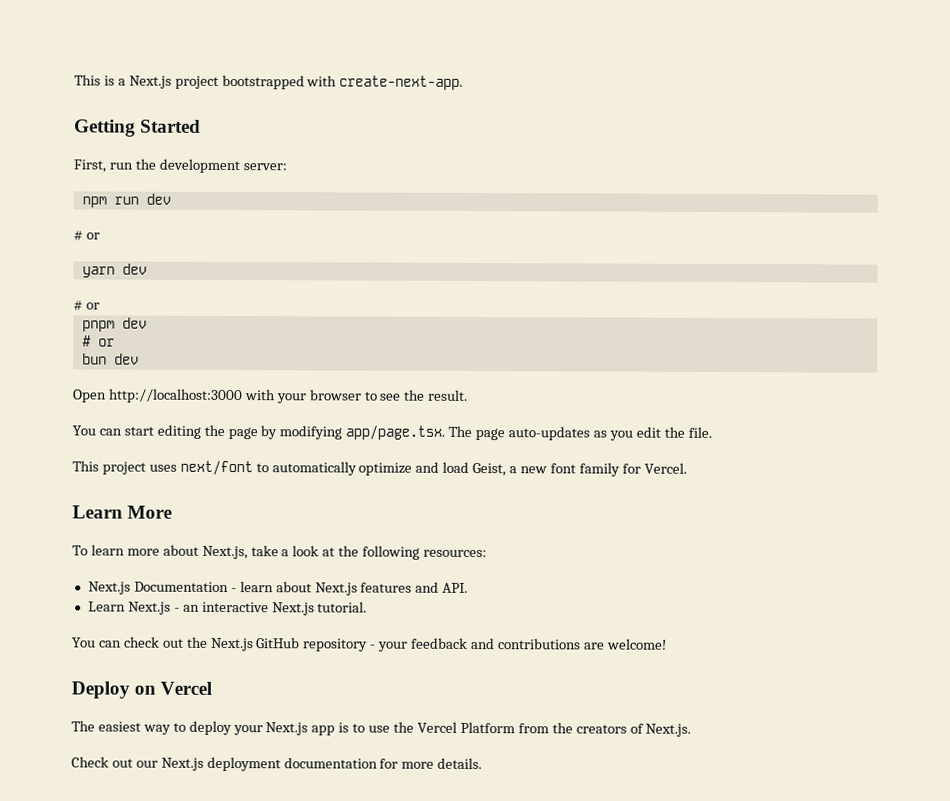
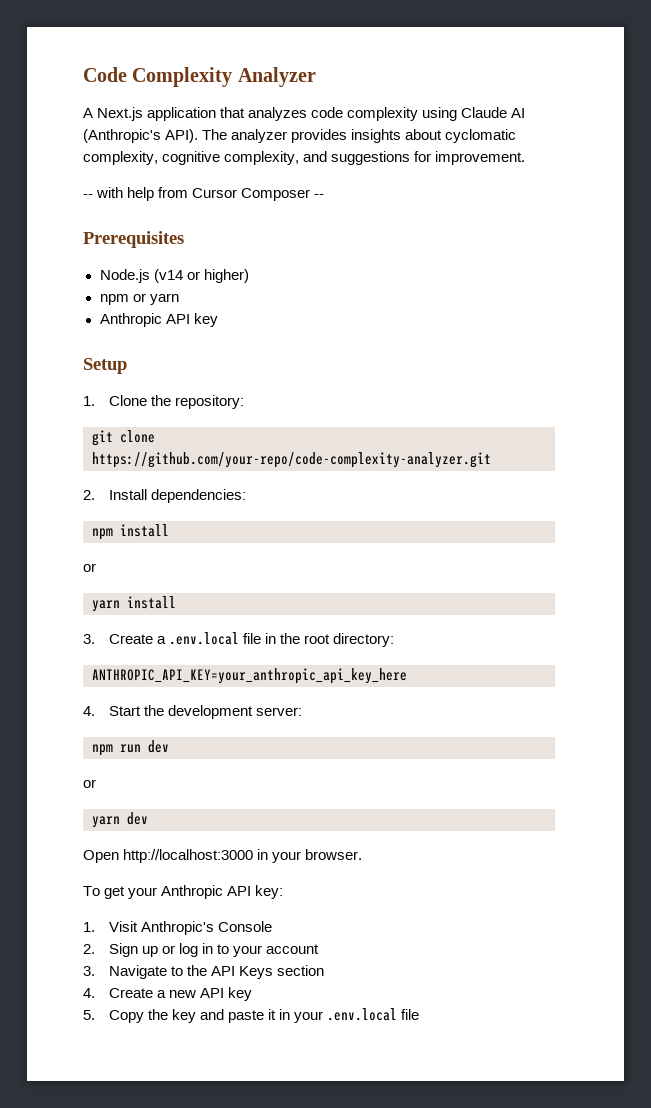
- This is a Next.js project bootstrapped with create-next-app.
- Getting Started
- First, run the development server:
+ Code Complexity Analyzer
+ A Next.js application that analyzes code complexity using Claude AI (Anthropic's API). The analyzer provides insights about cyclomatic complexity, cognitive complexity, and suggestions for improvement.
+ -- with help from Cursor Composer --
+ Prerequisites
+ Node.js (v14 or higher)
+ npm or yarn
+ Anthropic API key
+ Setup
+ 1. Clone the repository:
+ git clone https://github.com/your-repo/code-complexity-analyzer.git
+ 2. Install dependencies:
+ npm install
+ or
+ yarn install
+ 3. Create a .env.local file in the root directory:
+ ANTHROPIC_API_KEY=your_anthropic_api_key_here
+ 4. Start the development server:
  npm run dev
- # or
+ or
  yarn dev
- # or
- pnpm dev
- # or
- bun dev
- Open http://localhost:3000 with your browser to see the result.
- You can start editing the page by modifying app/page.tsx. The page auto-updates as you edit the file.
- This project uses next/font to automatically optimize and load Geist, a new font family for Vercel.
- Learn More
- To learn more about Next.js, take a look at the following resources:
- Next.js Documentation - learn about Next.js features and API.
- Learn Next.js - an interactive Next.js tutorial.
- You can check out the Next.js GitHub repository - your feedback and contributions are welcome!
- Deploy on Vercel
- The easiest way to deploy your Next.js app is to use the Vercel Platform from the creators of Next.js.
- Check out our Next.js deployment documentation for more details.
+ Open http://localhost:3000 in your browser.
+ To get your Anthropic API key:
+ 1. Visit Anthropic's Console
+ 2. Sign up or log in to your account
+ 3. Navigate to the API Keys section
+ 4. Create a new API key
+ 5. Copy the key and paste it in your .env.local file

